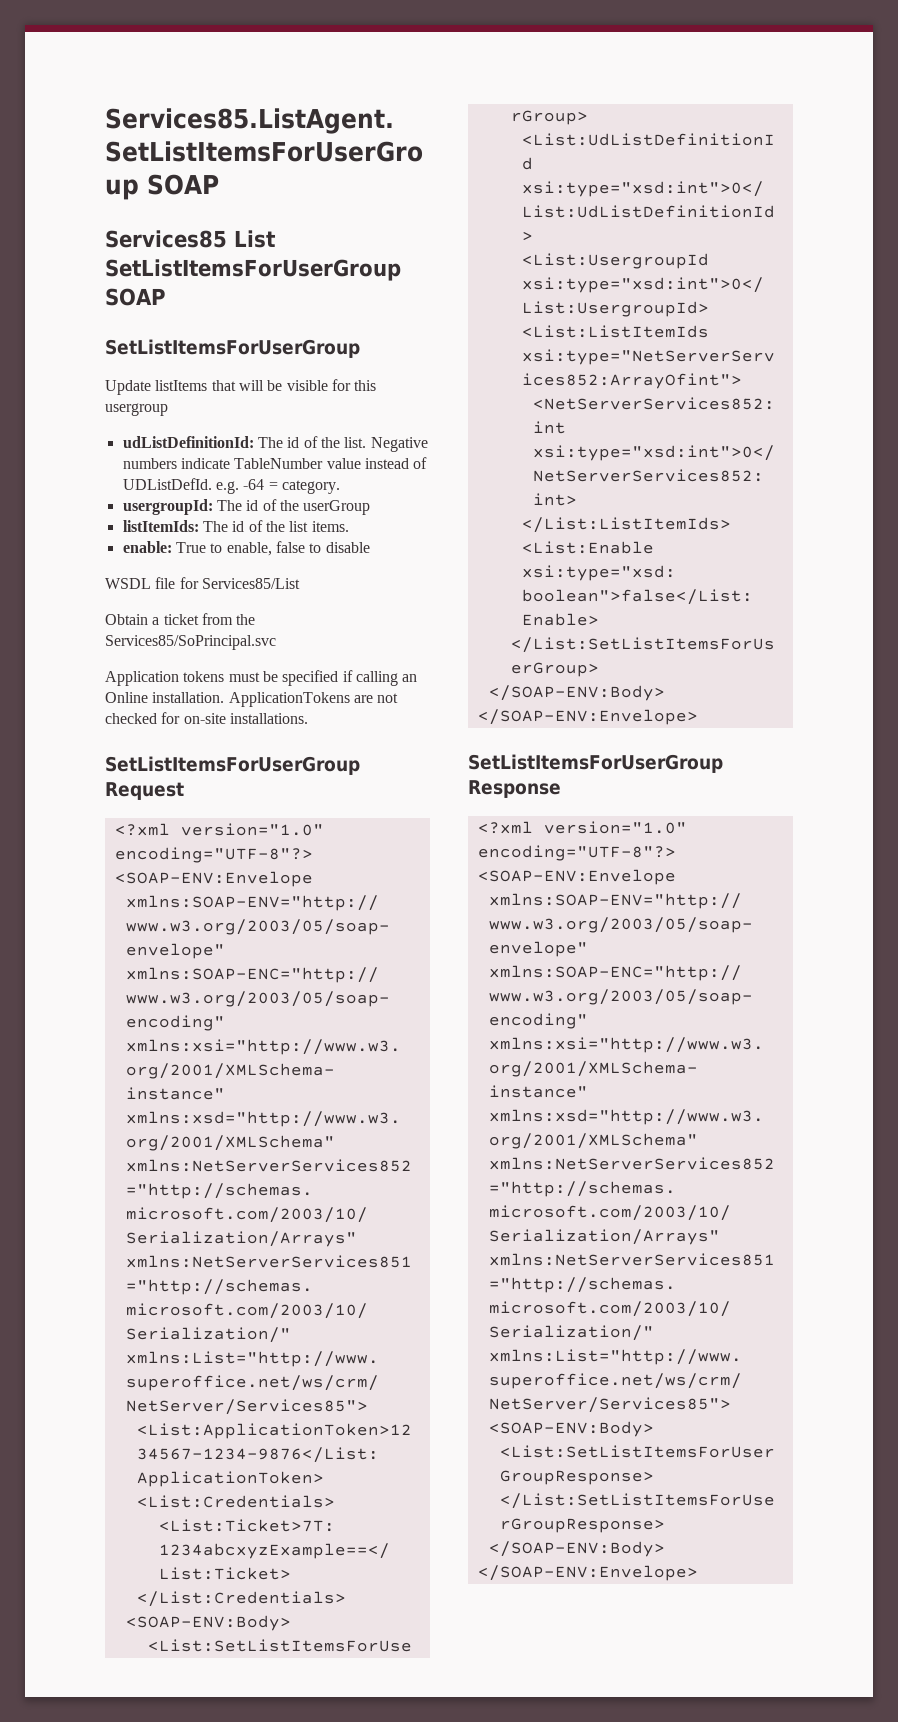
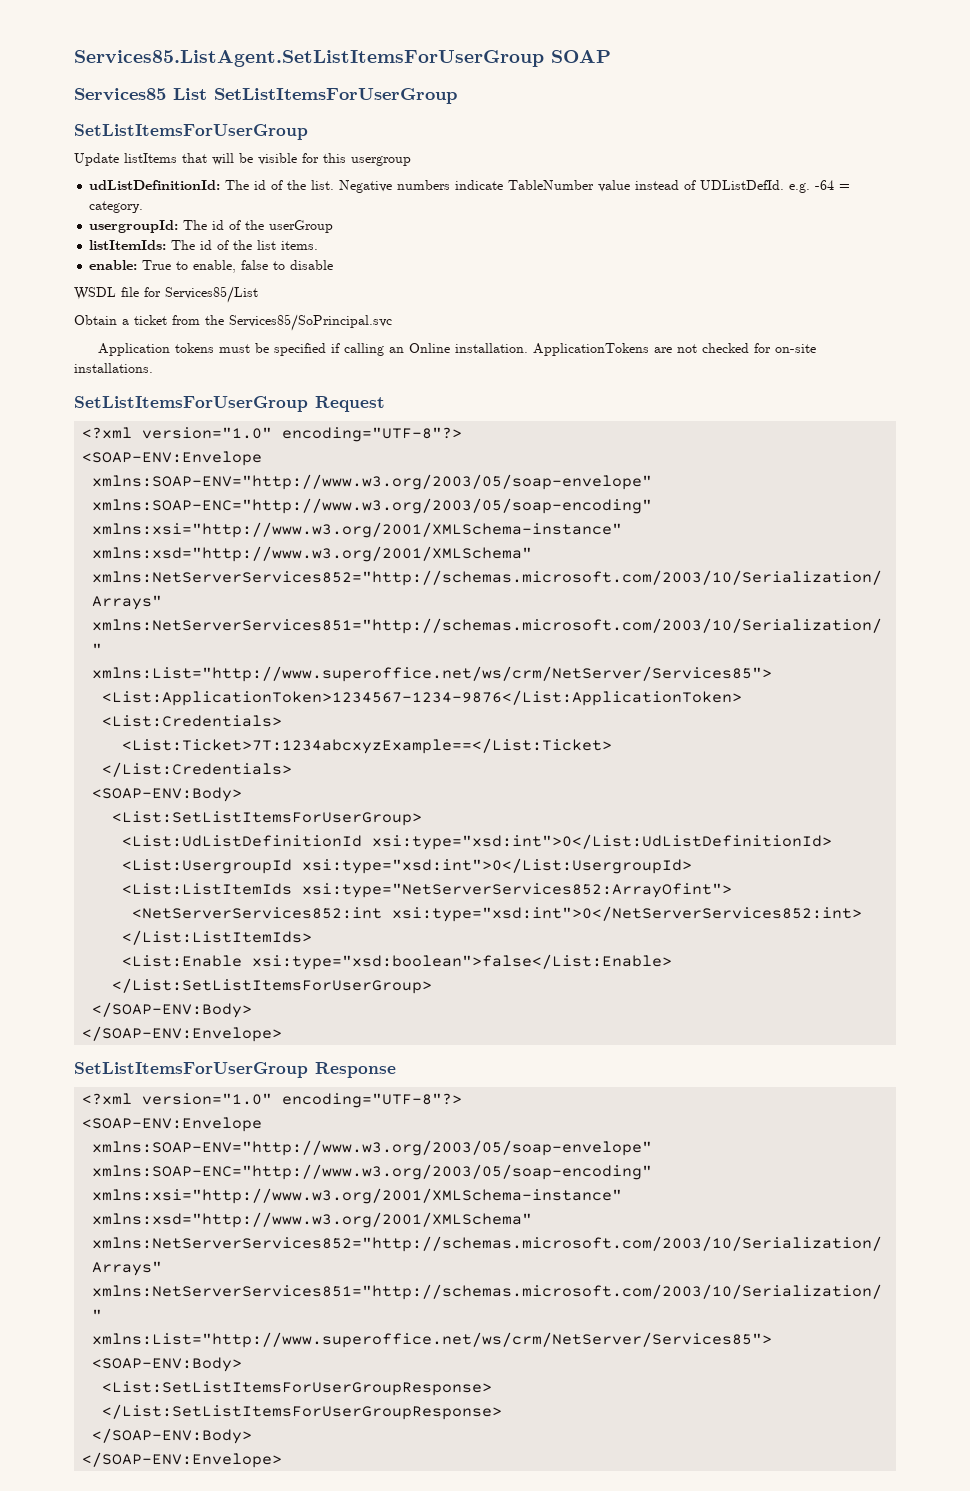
- Services85 List SetListItemsForUserGroup SOAP
+ Services85 List SetListItemsForUserGroup

